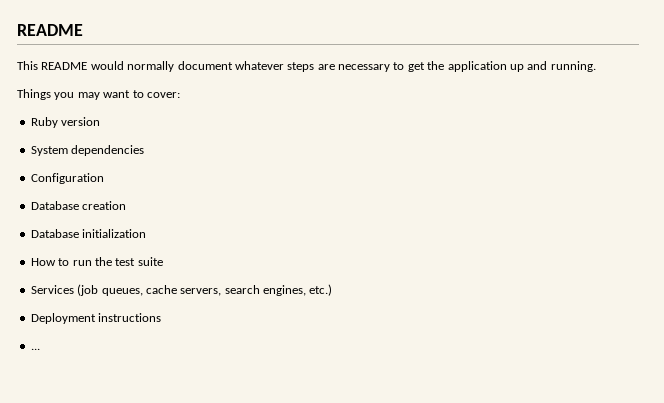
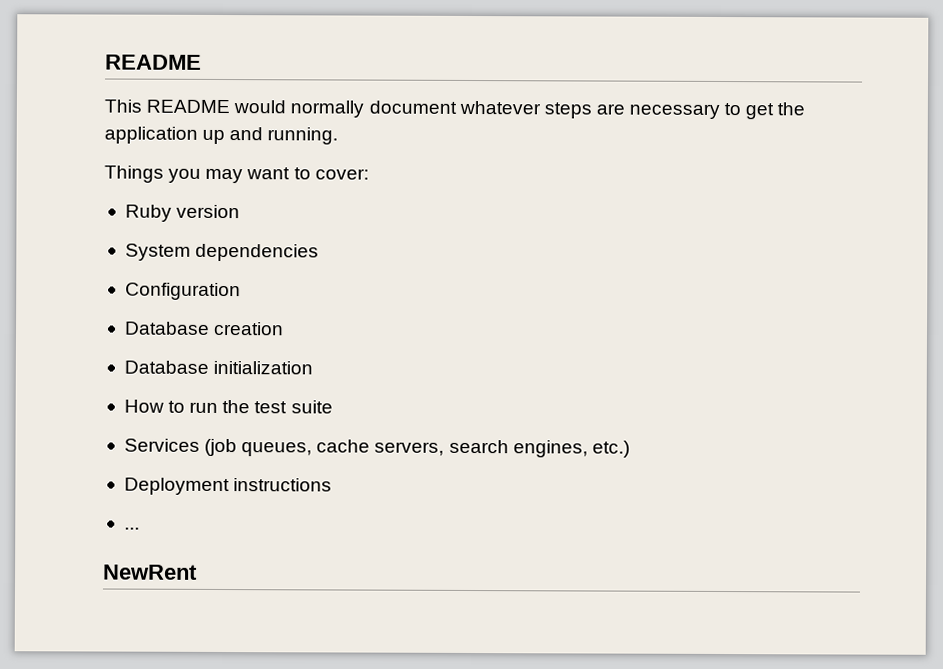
+ NewRent

